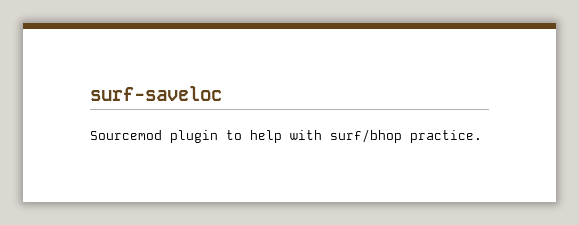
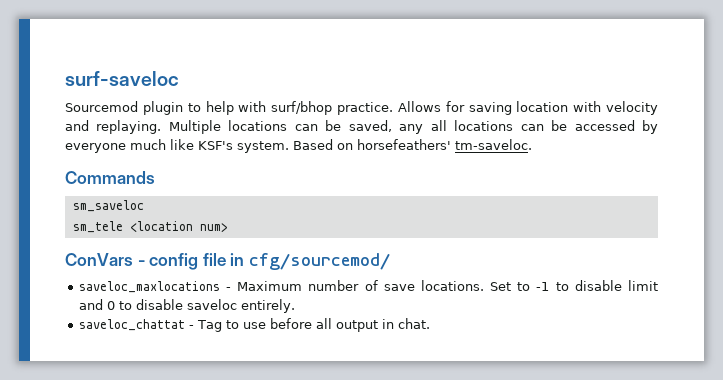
+ Allows for saving location with velocity and replaying. Multiple locations can be saved, any all locations can be accessed by everyone much like KSF's system. Based on horsefeathers' tm-saveloc.
+ Commands
+ sm_saveloc
+ sm_tele <location num>
+ ConVars - config file in cfg/sourcemod/
+ saveloc_maxlocations - Maximum number of save locations. Set to -1 to disable limit and 0 to disable saveloc entirely.
+ saveloc_chattat - Tag to use before all output in chat.

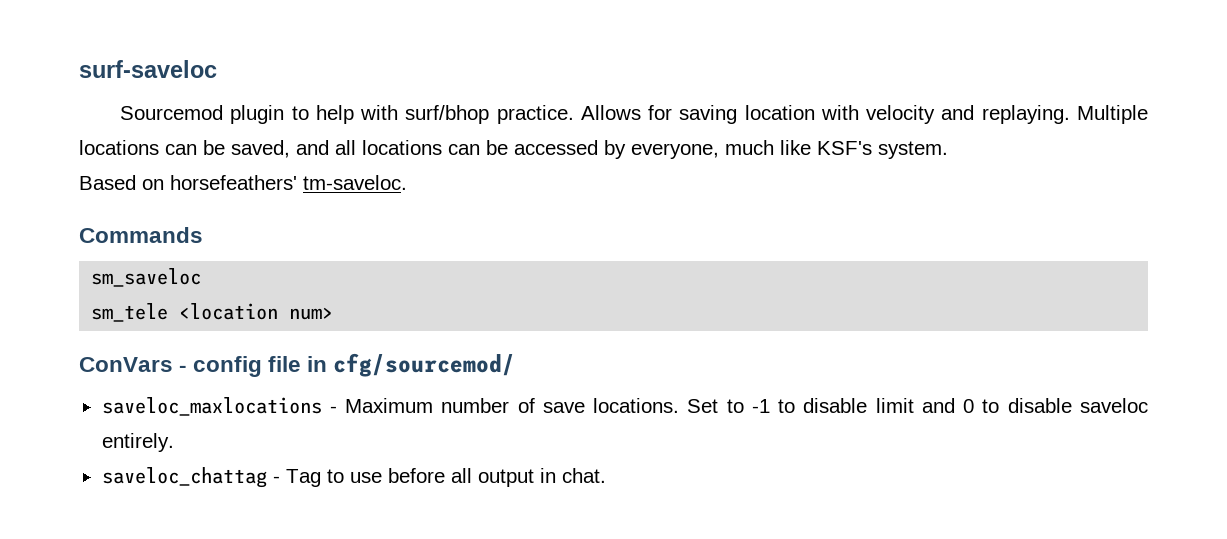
- Multiple locations can be saved, any all locations can be accessed by everyone much like KSF's system. Based on horsefeathers' tm-saveloc.
+ Multiple locations can be saved, and all locations can be accessed by everyone, much like KSF's system.
+ Based on horsefeathers' tm-saveloc.
- saveloc_chattat - Tag to use before all output in chat.
+ saveloc_chattag - Tag to use before all output in chat.

